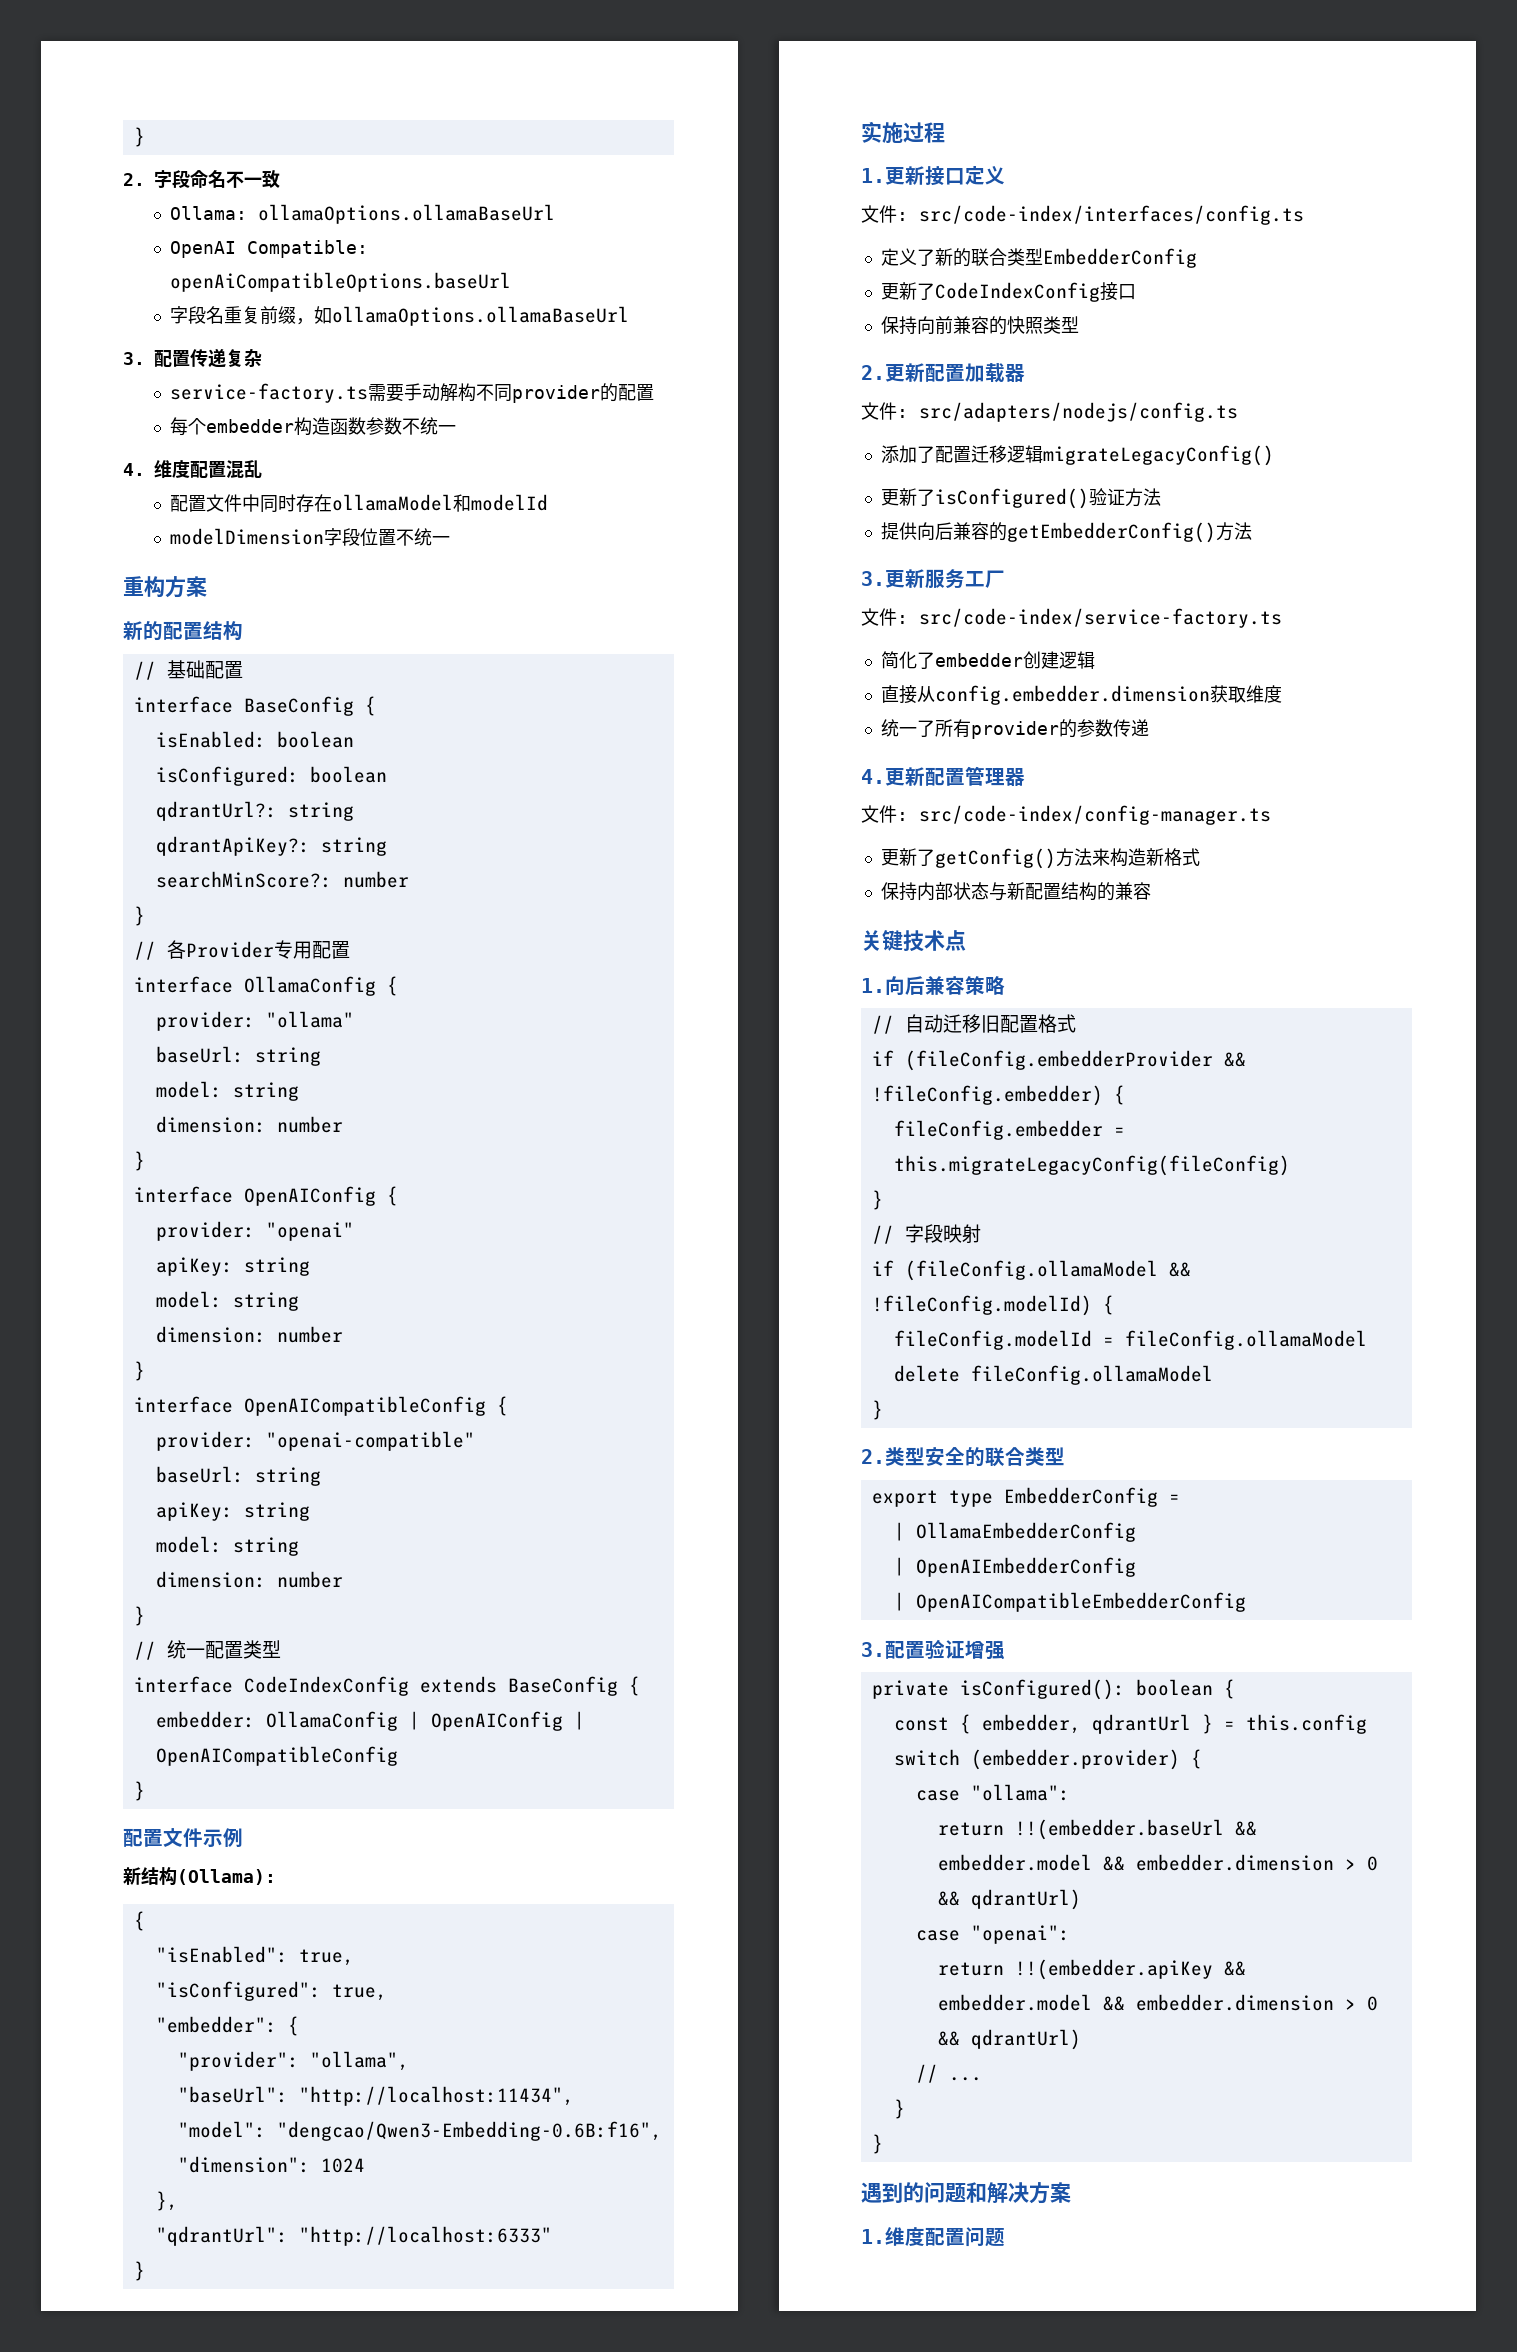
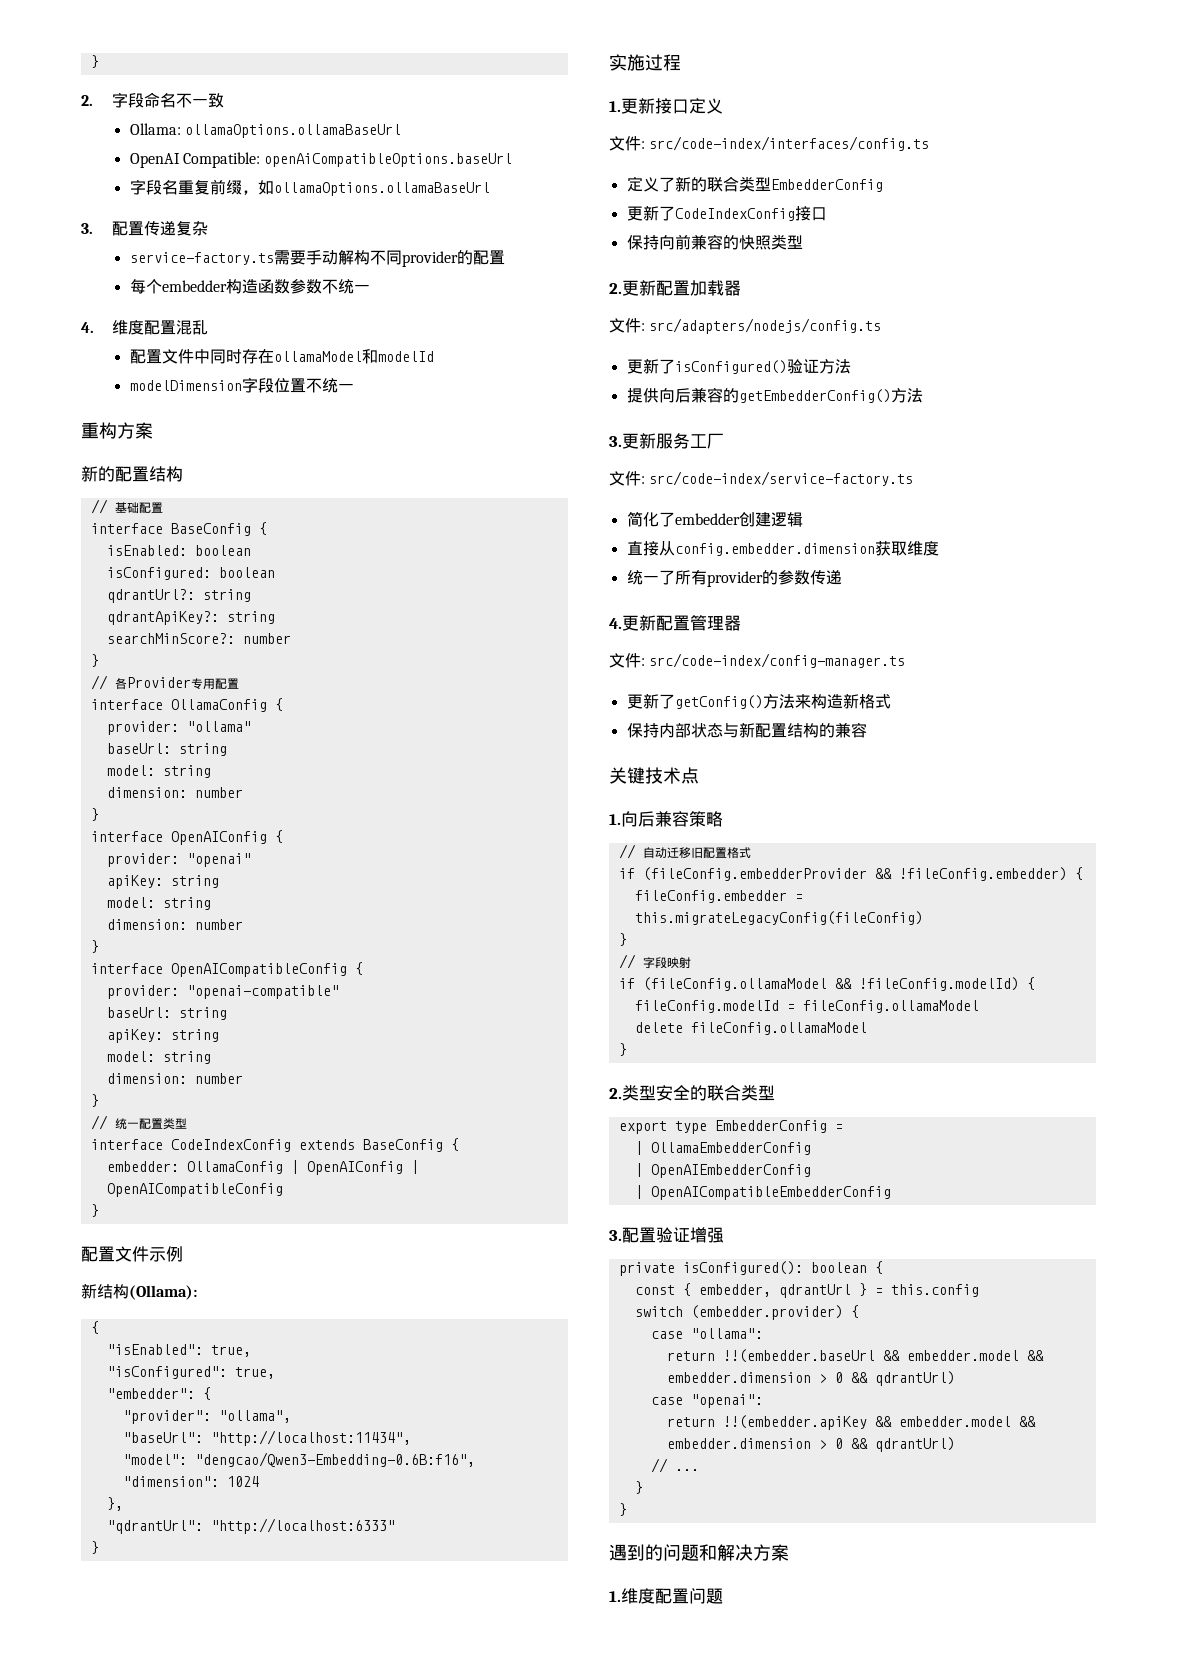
- 添加了配置迁移逻辑migrateLegacyConfig()

